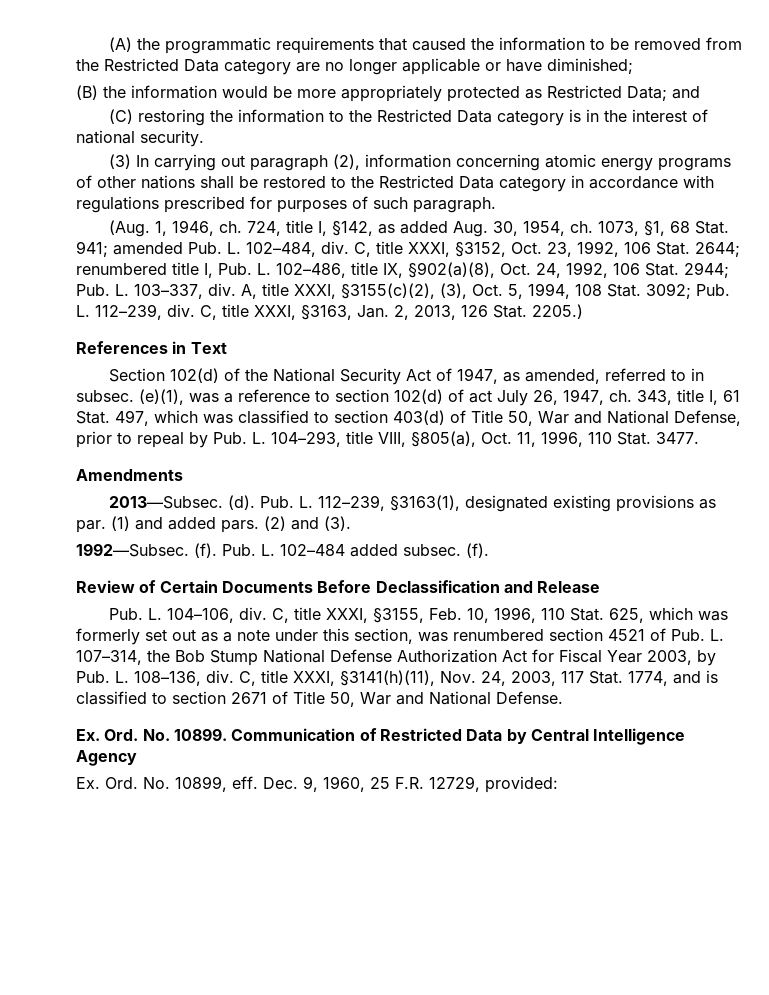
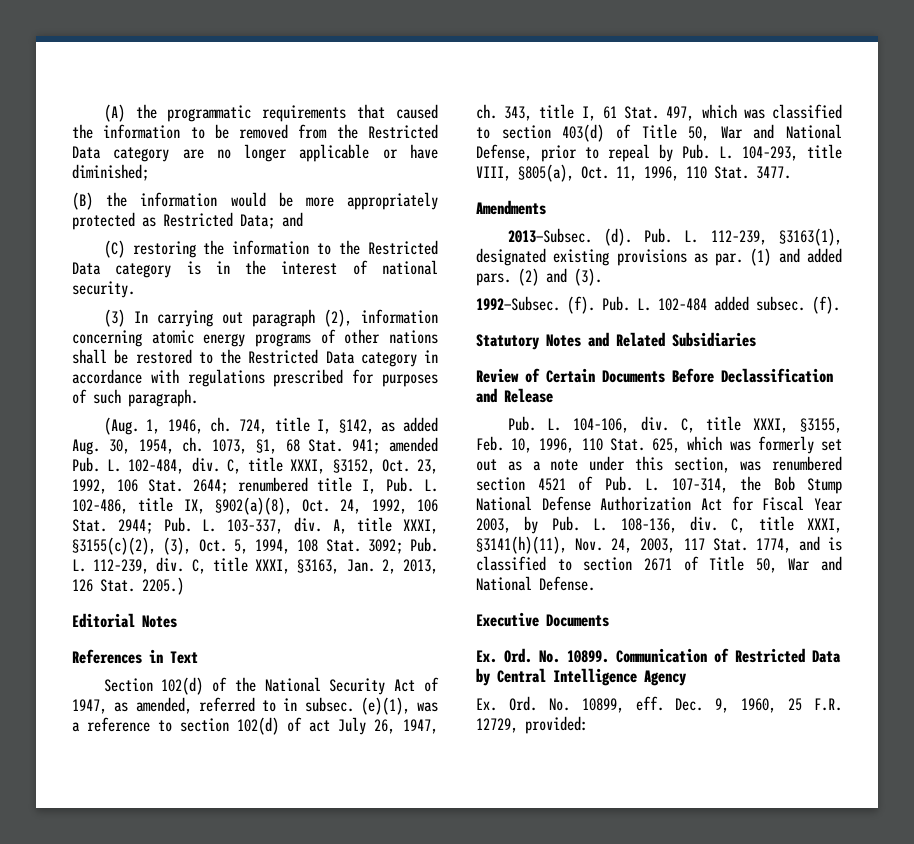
+ Editorial Notes
+ Statutory Notes and Related Subsidiaries
+ Executive Documents

